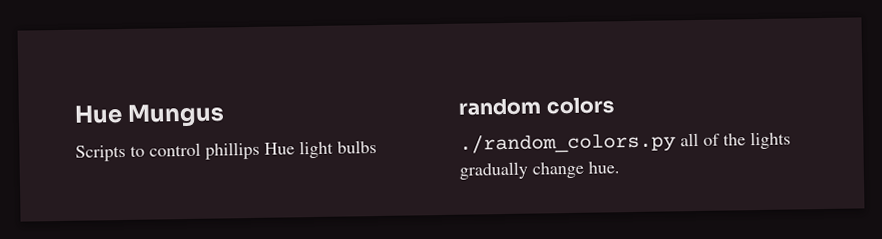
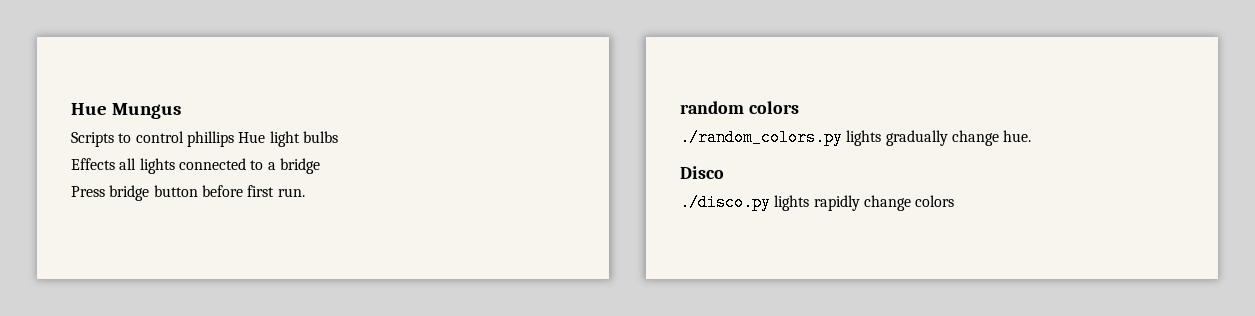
+ Effects all lights connected to a bridge
+ Press bridge button before first run.
- ./random_colors.py all of the lights gradually change hue.
+ ./random_colors.py lights gradually change hue.
+ Disco
+ ./disco.py lights rapidly change colors

